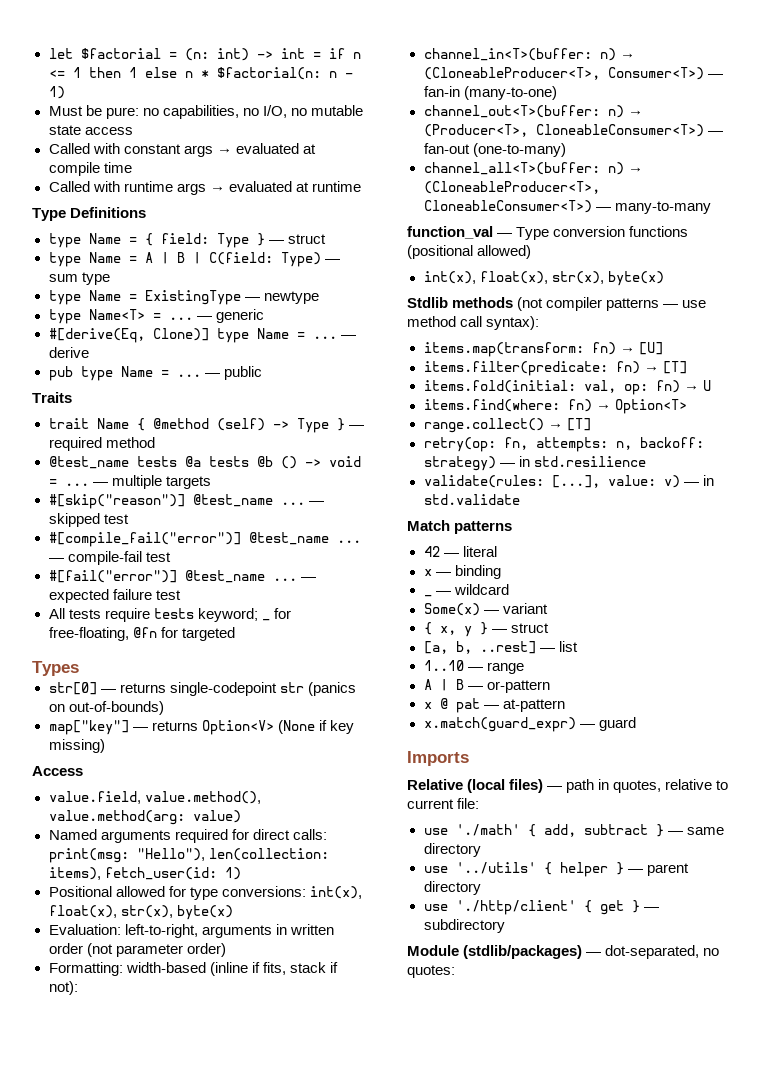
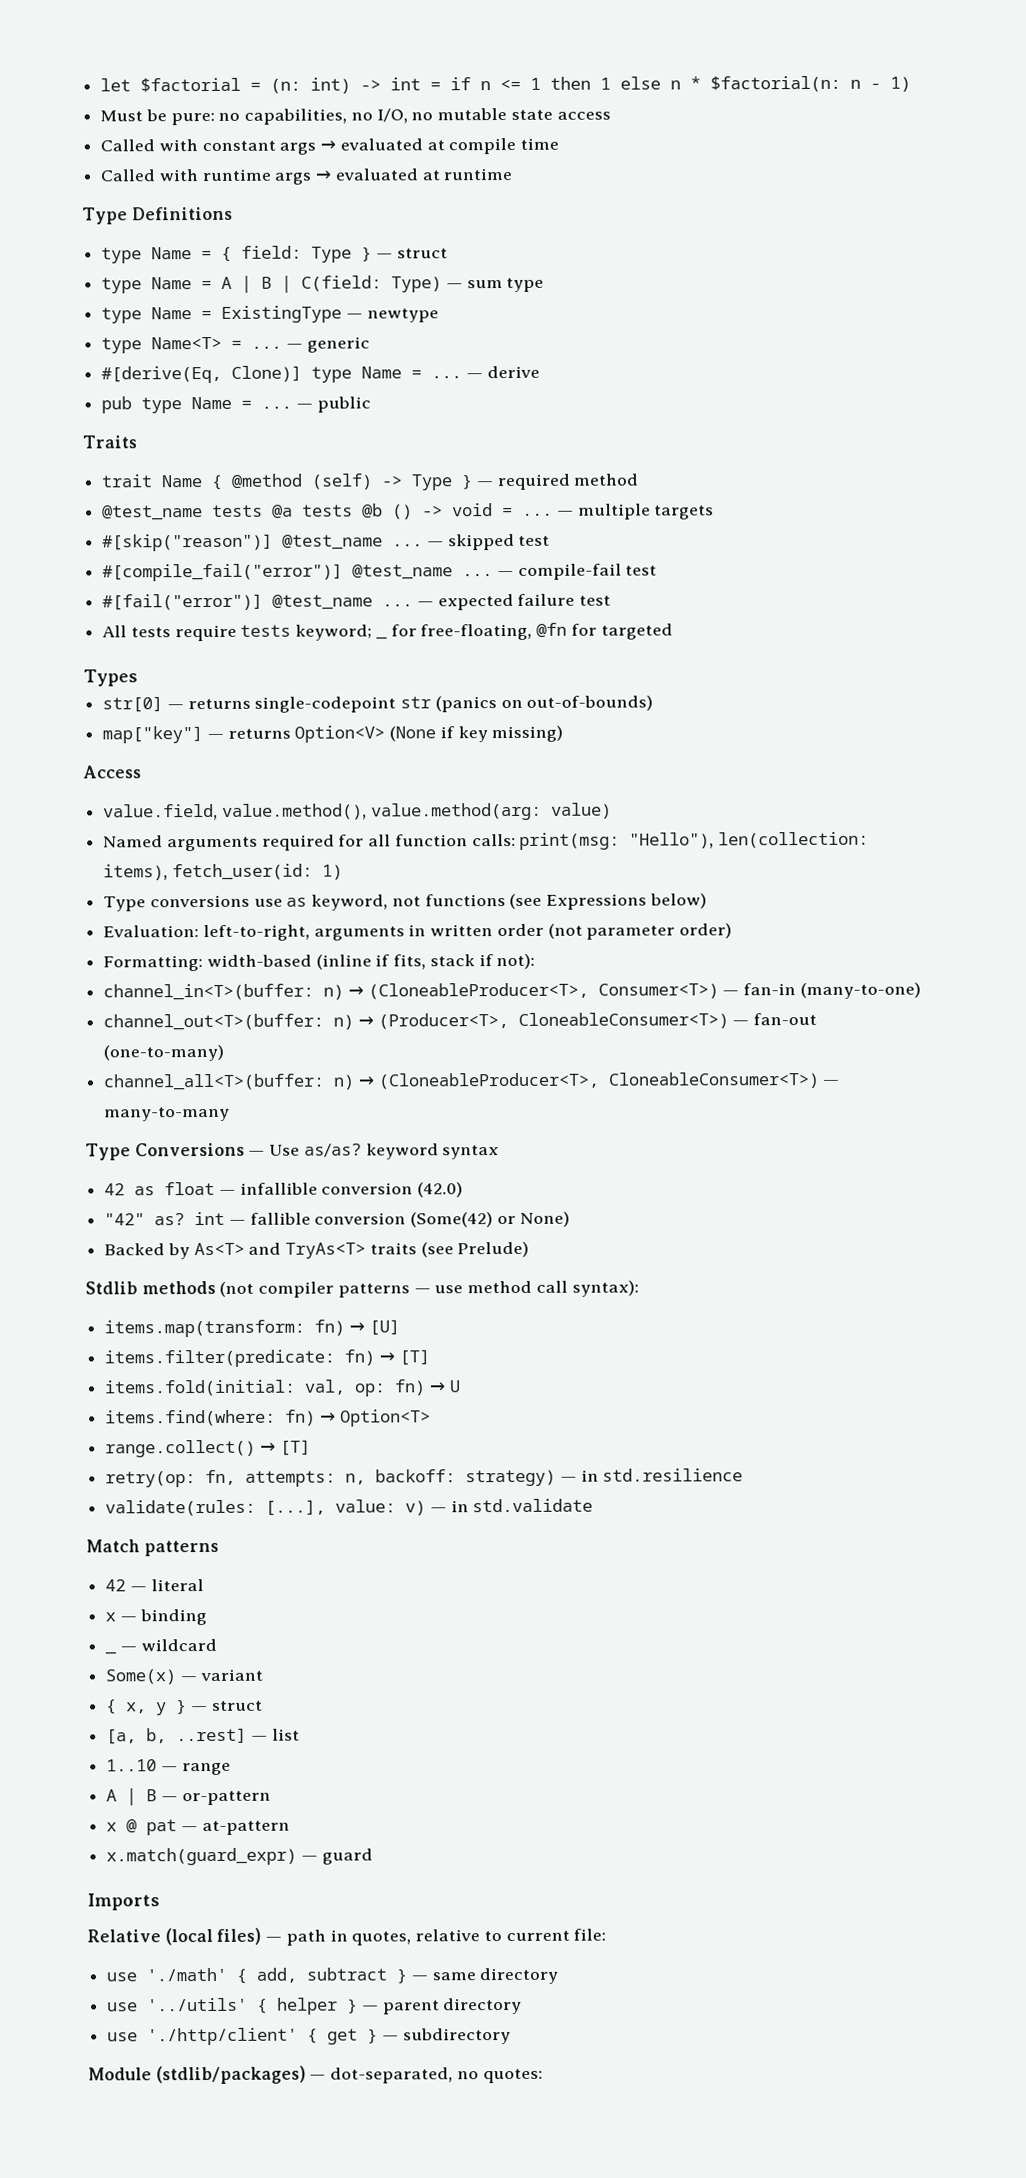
- Named arguments required for direct calls: print(msg: "Hello"), len(collection: items), fetch_user(id: 1)
+ Named arguments required for all function calls: print(msg: "Hello"), len(collection: items), fetch_user(id: 1)
- Positional allowed for type conversions: int(x), float(x), str(x), byte(x)
+ Type conversions use as keyword, not functions (see Expressions below)
- function_val — Type conversion functions (positional allowed)
- int(x), float(x), str(x), byte(x)
+ Type Conversions — Use as/as? keyword syntax
+ 42 as float — infallible conversion (42.0)
+ "42" as? int — fallible conversion (Some(42) or None)
+ Backed by As<T> and TryAs<T> traits (see Prelude)

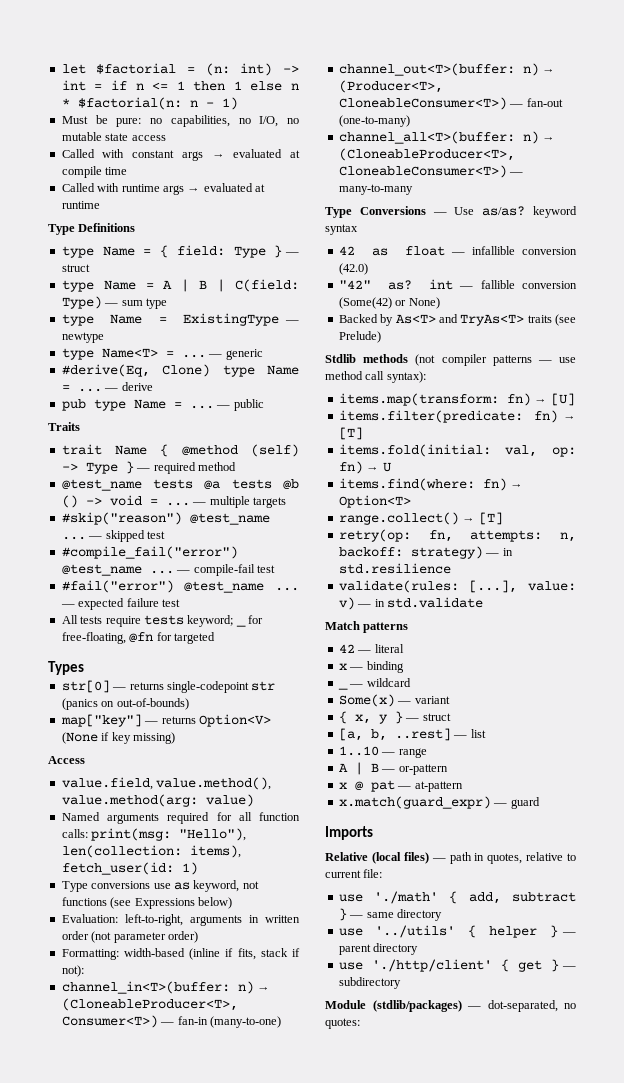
- #[derive(Eq, Clone)] type Name = ...
+ #derive(Eq, Clone) type Name = ...
- #[skip("reason")] @test_name ...
+ #skip("reason") @test_name ...
- #[compile_fail("error")] @test_name ...
+ #compile_fail("error") @test_name ...
- #[fail("error")] @test_name ...
+ #fail("error") @test_name ...

